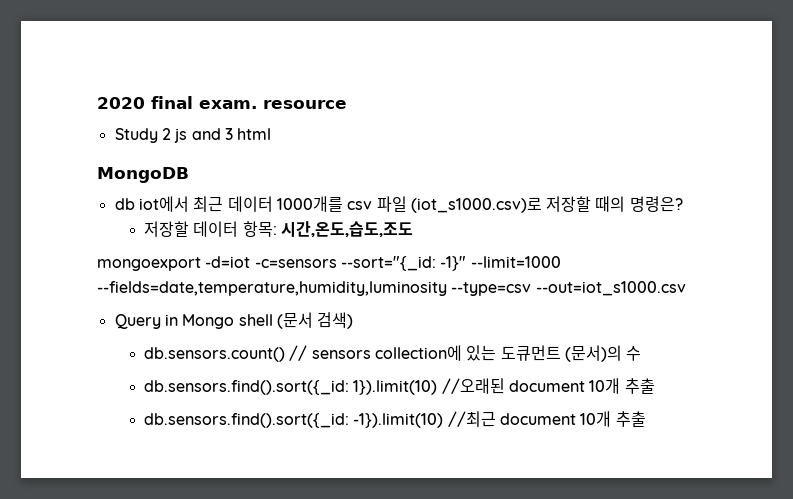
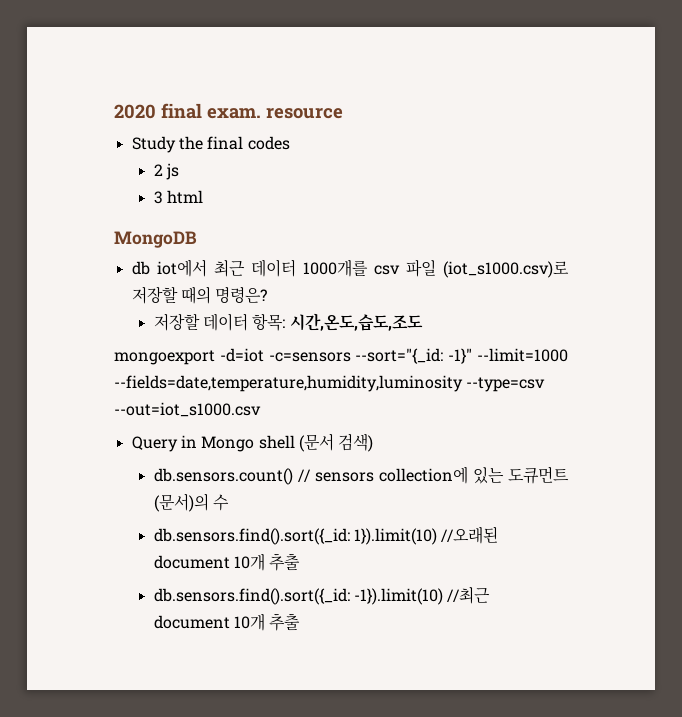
- Study 2 js and 3 html
+ Study the final codes
+ 2 js
+ 3 html

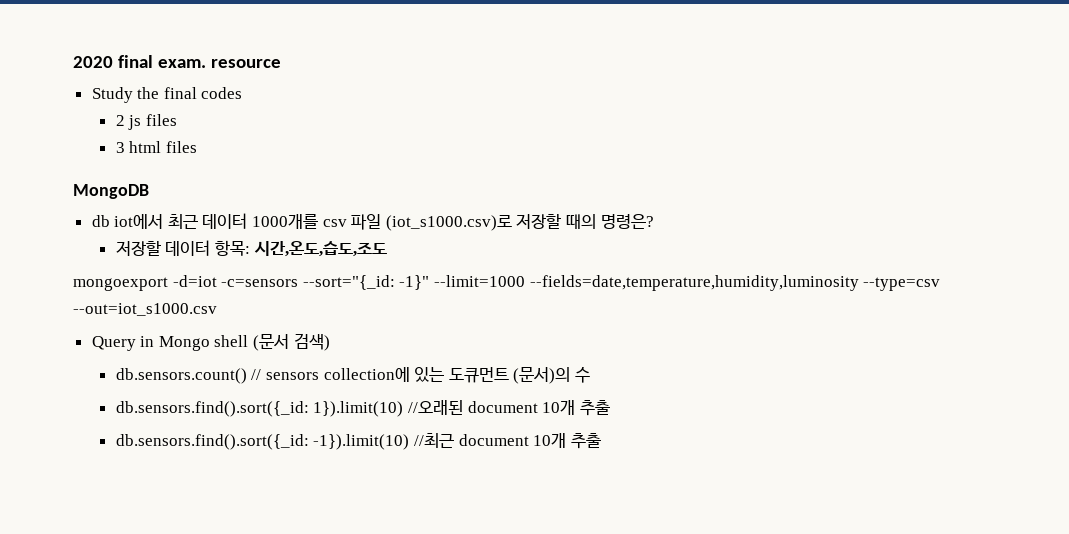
- 2 js
+ 2 js files
- 3 html
+ 3 html files

